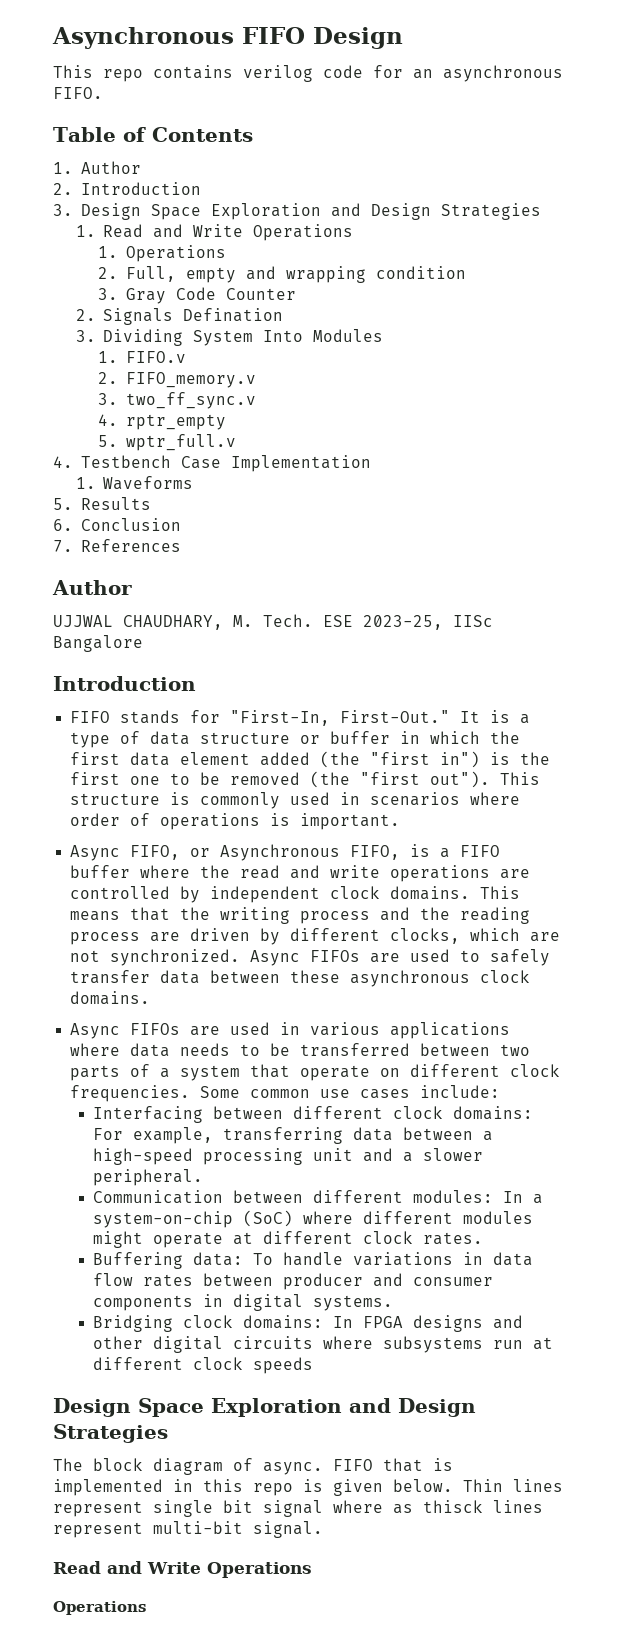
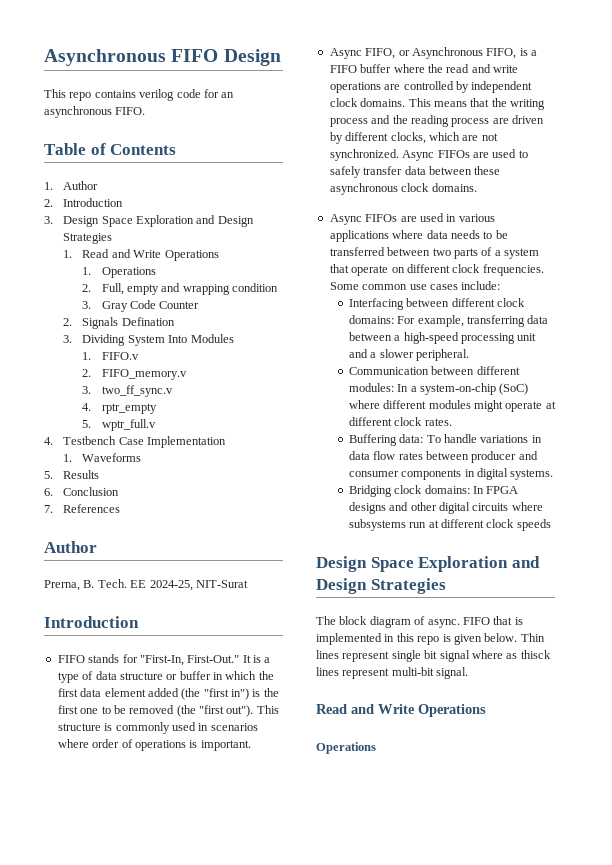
- UJJWAL CHAUDHARY, M. Tech. ESE 2023-25, IISc Bangalore
+ Prerna, B. Tech. EE 2024-25, NIT-Surat

